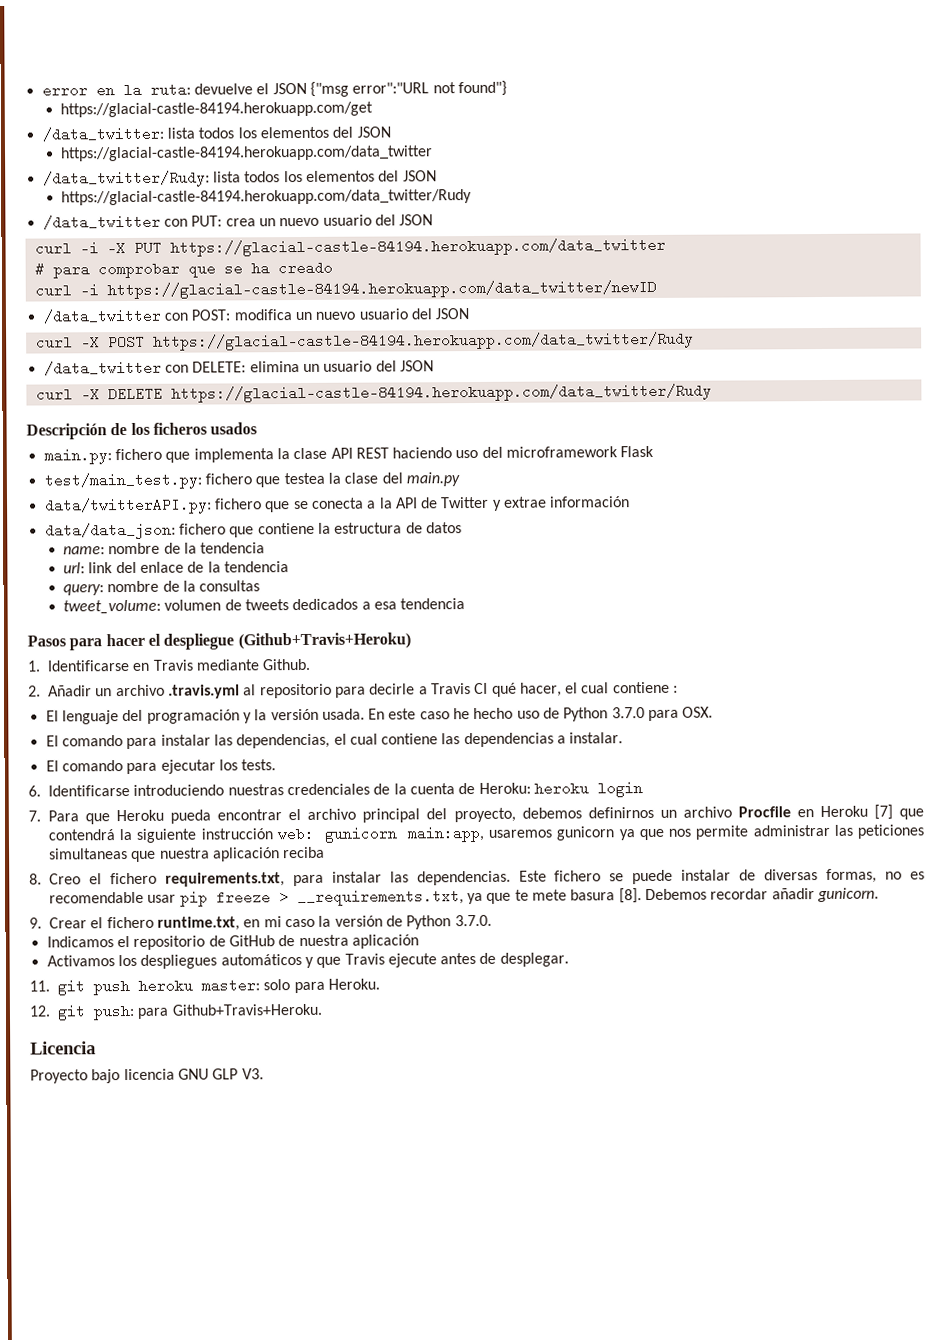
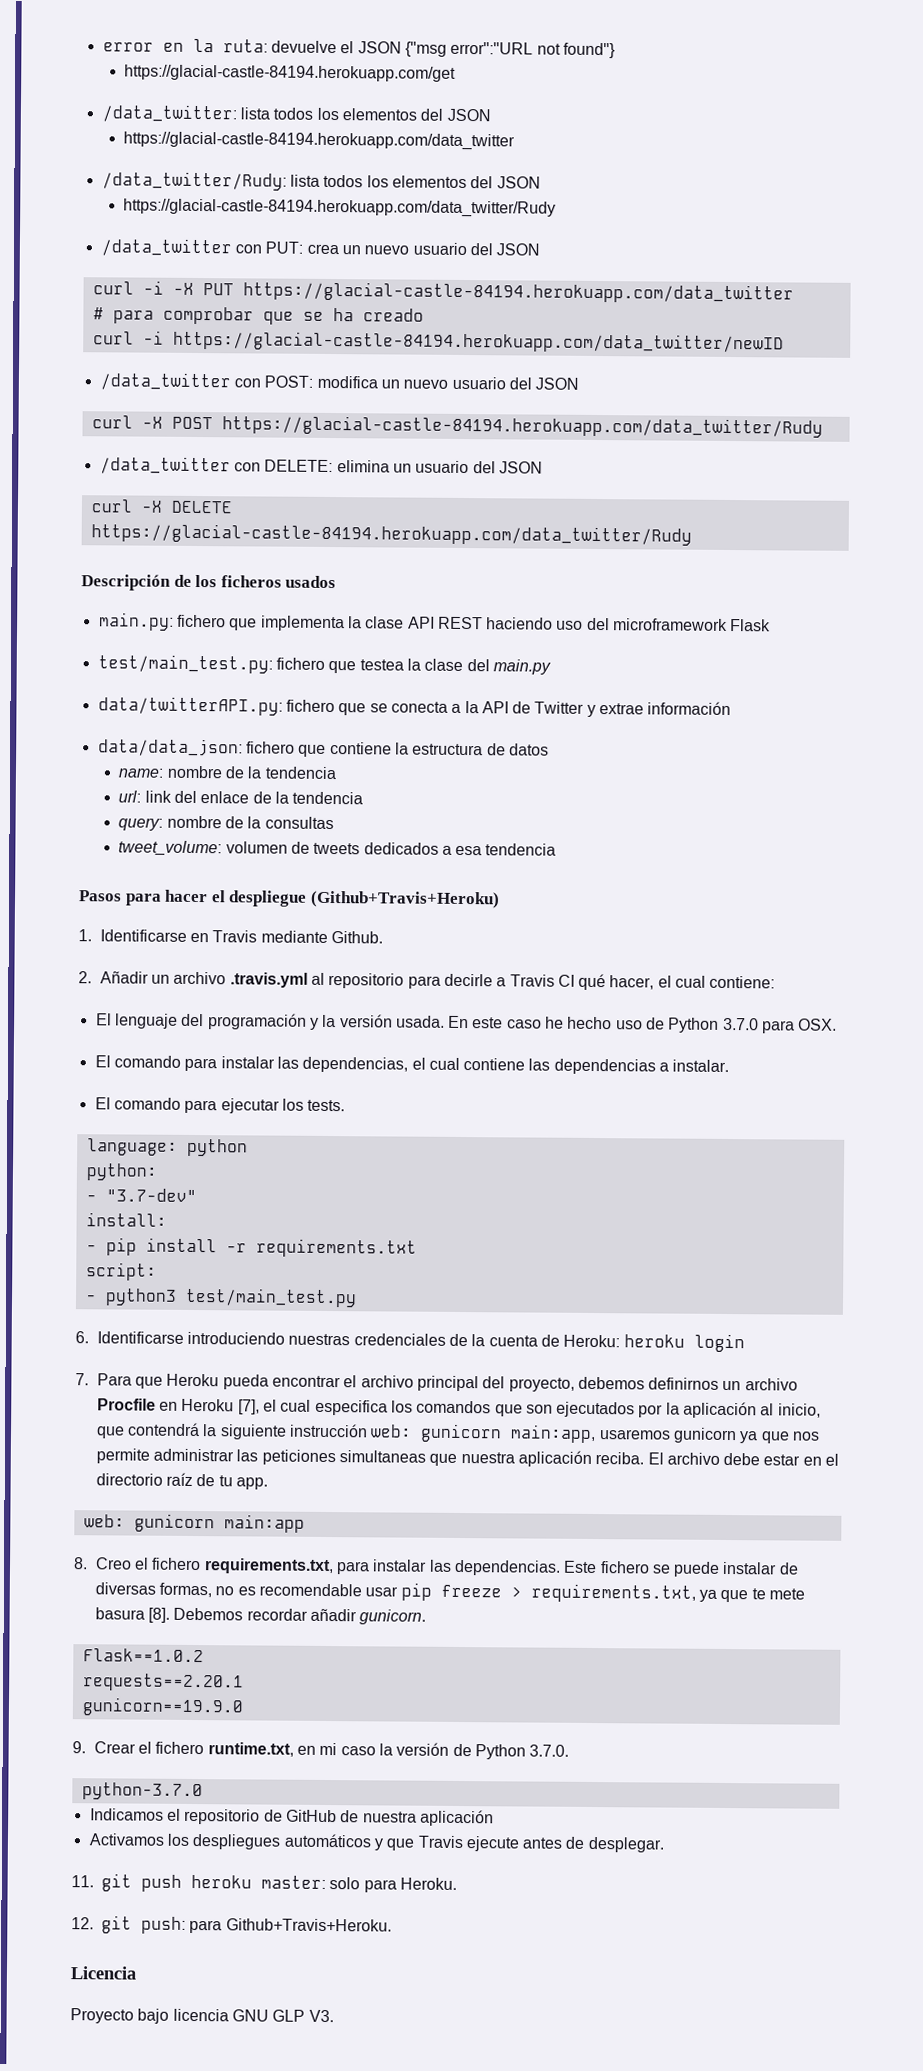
- 2. Añadir un archivo .travis.yml al repositorio para decirle a Travis CI qué hacer, el cual contiene :
+ 2. Añadir un archivo .travis.yml al repositorio para decirle a Travis CI qué hacer, el cual contiene:
+ language: python
+ python:
+ - "3.7-dev"
+ install:
+ - pip install -r requirements.txt
+ script:
+ - python3 test/main_test.py
- 7. Para que Heroku pueda encontrar el archivo principal del proyecto, debemos definirnos un archivo Procfile en Heroku [7] que contendrá la siguiente instrucción web: gunicorn main:app, usaremos gunicorn ya que nos permite administrar las peticiones simultaneas que nuestra aplicación reciba
+ 7. Para que Heroku pueda encontrar el archivo principal del proyecto, debemos definirnos un archivo Procfile en Heroku [7], el cual especifica los comandos que son ejecutados por la aplicación al inicio, que contendrá la siguiente instrucción web: gunicorn main:app, usaremos gunicorn ya que nos permite administrar las peticiones simultaneas que nuestra aplicación reciba. El archivo debe estar en el directorio raíz de tu app.
+ web: gunicorn main:app
- Este fichero se puede instalar de diversas formas, no es recomendable usar pip freeze > __requirements.txt, ya que te mete basura [8].
+ Este fichero se puede instalar de diversas formas, no es recomendable usar pip freeze > requirements.txt, ya que te mete basura [8].
+ Flask==1.0.2
+ requests==2.20.1
+ gunicorn==19.9.0
+ python-3.7.0

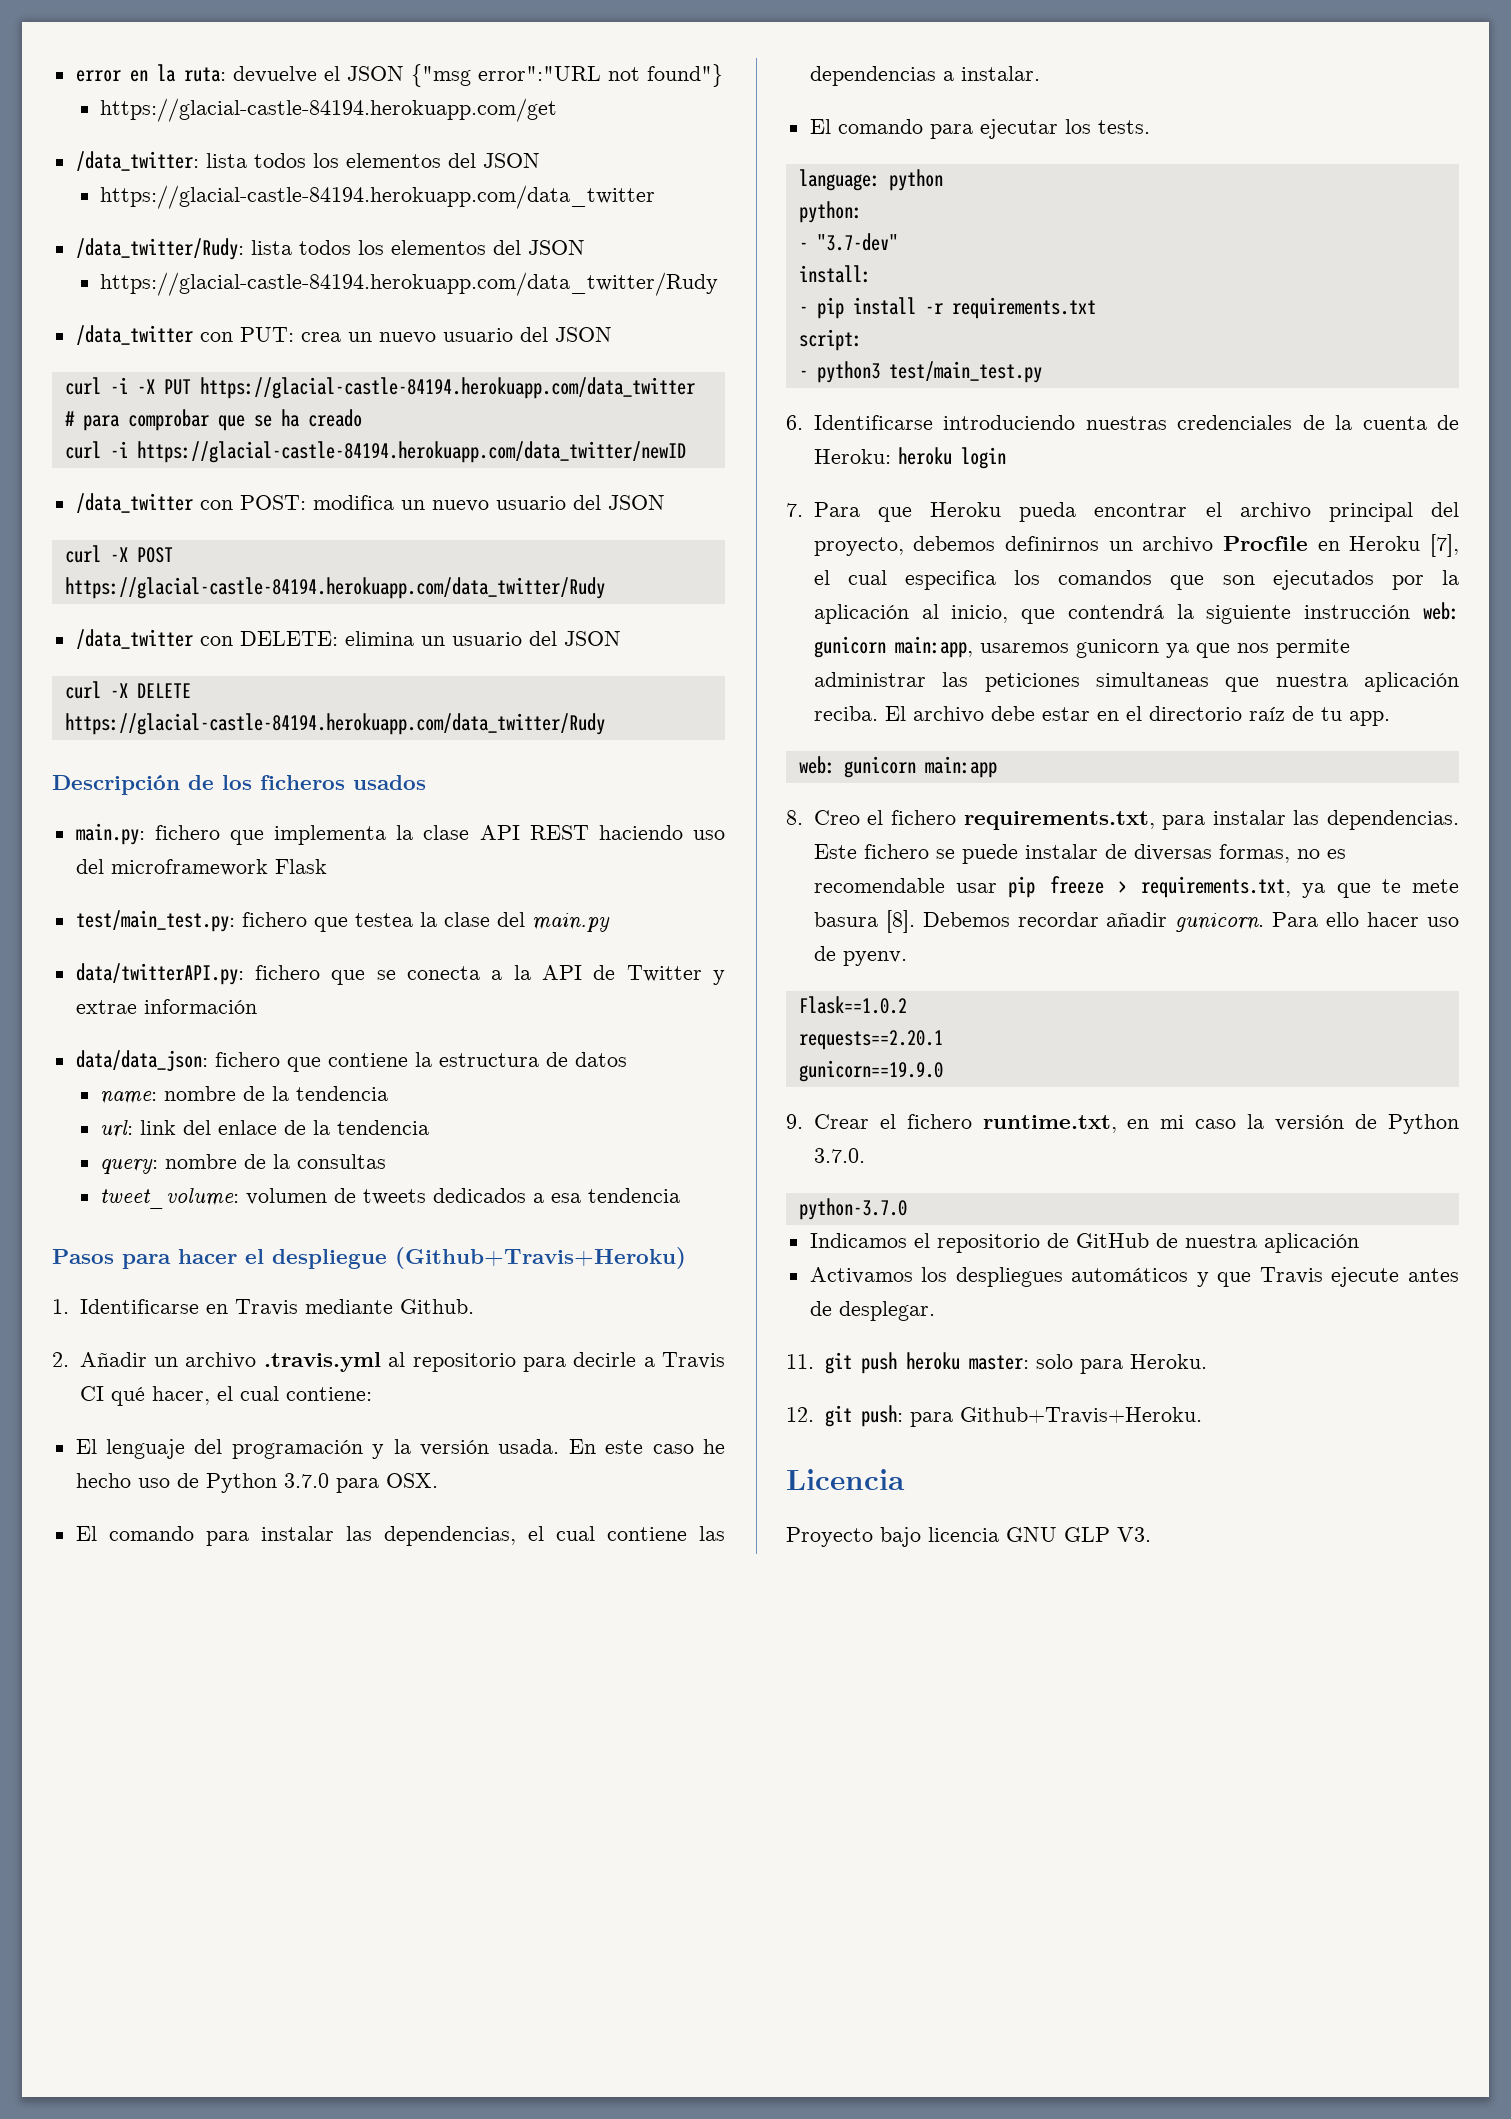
+ Para ello hacer uso de pyenv.

